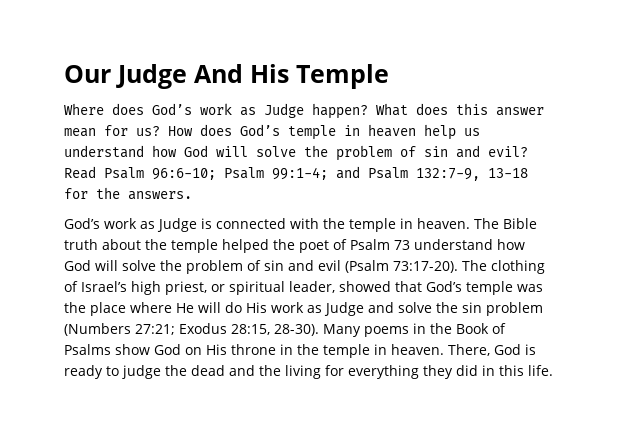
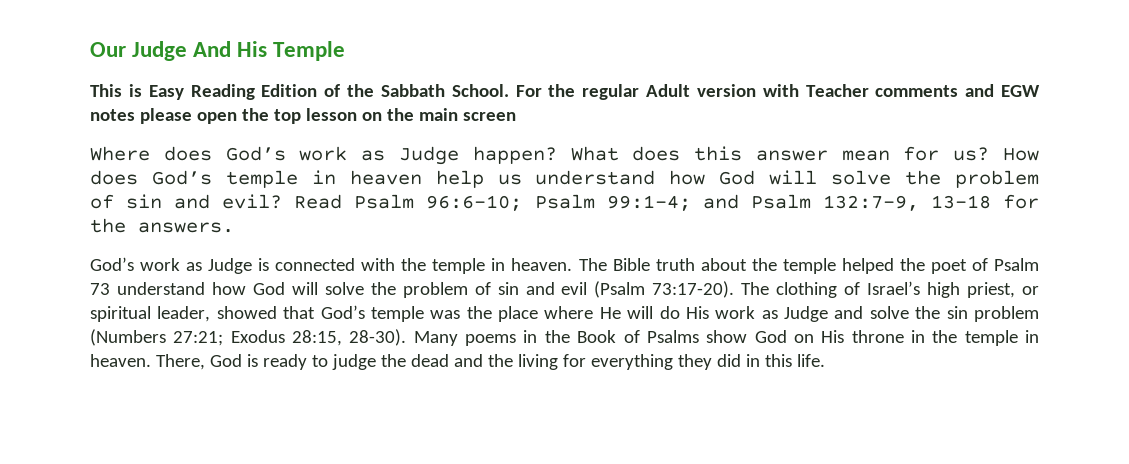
+ This is Easy Reading Edition of the Sabbath School. For the regular Adult version with Teacher comments and EGW notes please open the top lesson on the main screen

